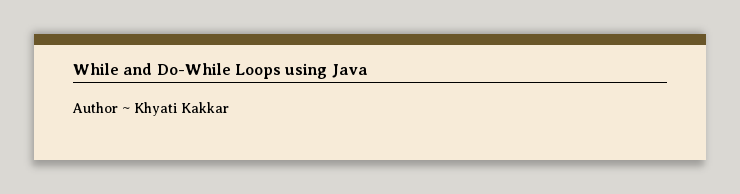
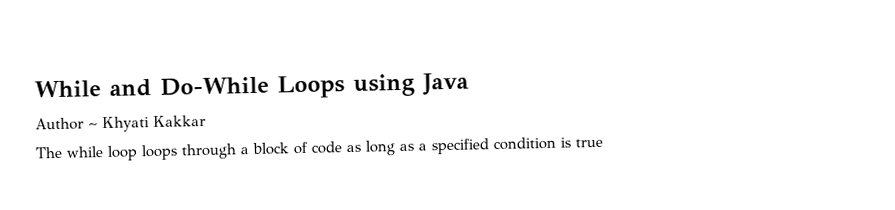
+ The while loop loops through a block of code as long as a specified condition is true

